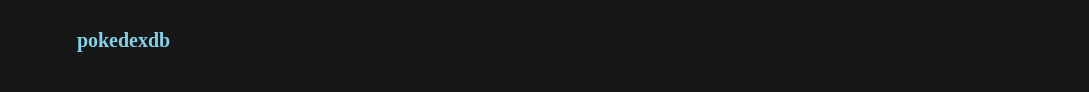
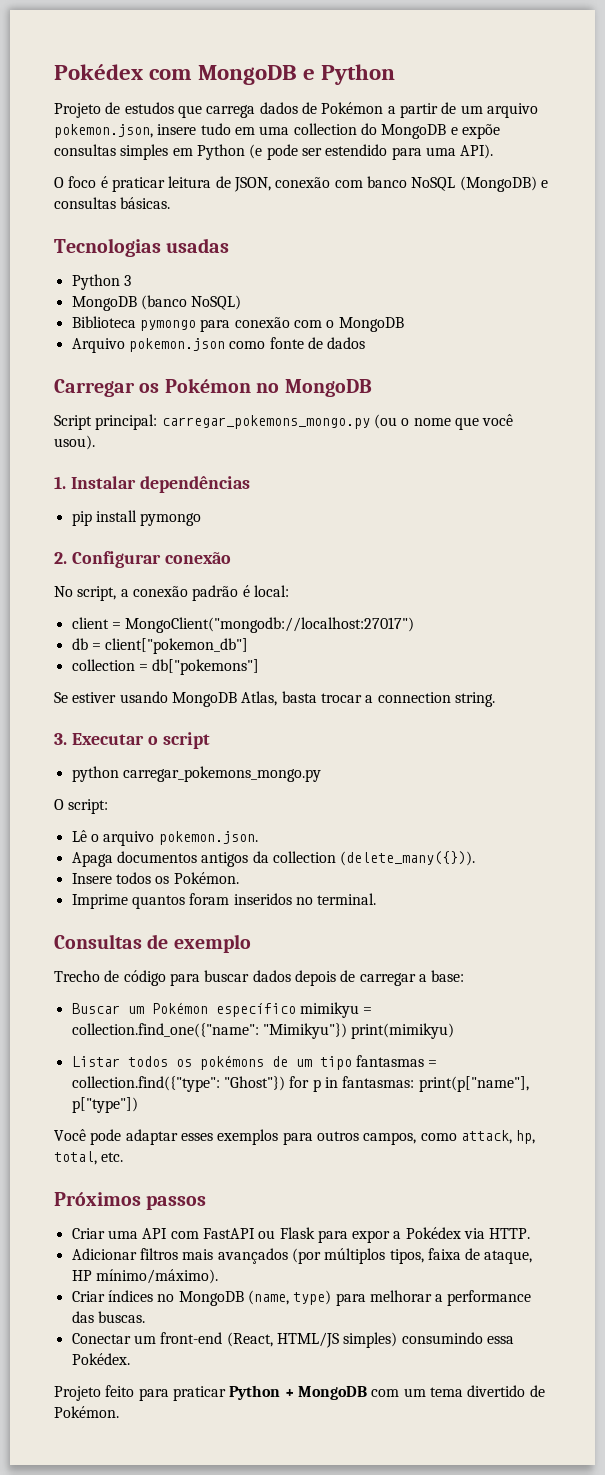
- pokedexdb
+ Pokédex com MongoDB e Python
+ Projeto de estudos que carrega dados de Pokémon a partir de um arquivo pokemon.json, insere tudo em uma collection do MongoDB e expõe consultas simples em Python (e pode ser estendido para uma API).
+ O foco é praticar leitura de JSON, conexão com banco NoSQL (MongoDB) e consultas básicas.
+ Tecnologias usadas
+ Python 3
+ MongoDB (banco NoSQL)
+ Biblioteca pymongo para conexão com o MongoDB
+ Arquivo pokemon.json como fonte de dados
+ Carregar os Pokémon no MongoDB
+ Script principal: carregar_pokemons_mongo.py (ou o nome que você usou).
+ 1. Instalar dependências
+ pip install pymongo
+ 2. Configurar conexão
+ No script, a conexão padrão é local:
+ client = MongoClient("mongodb://localhost:27017")
+ db = client["pokemon_db"]
+ collection = db["pokemons"]
+ Se estiver usando MongoDB Atlas, basta trocar a connection string.
+ 3. Executar o script
+ python carregar_pokemons_mongo.py
+ O script:
+ Lê o arquivo pokemon.json.
+ Apaga documentos antigos da collection (delete_many({})).
+ Insere todos os Pokémon.
+ Imprime quantos foram inseridos no terminal.
+ Consultas de exemplo
+ Trecho de código para buscar dados depois de carregar a base:
+ Buscar um Pokémon específico mimikyu = collection.find_one({"name": "Mimikyu"}) print(mimikyu)
+ Listar todos os pokémons de um tipo fantasmas = collection.find({"type": "Ghost"}) for p in fantasmas: print(p["name"], p["type"])
+ Você pode adaptar esses exemplos para outros campos, como attack, hp, total, etc.
+ Próximos passos
+ Criar uma API com FastAPI ou Flask para expor a Pokédex via HTTP.
+ Adicionar filtros mais avançados (por múltiplos tipos, faixa de ataque, HP mínimo/máximo).
+ Criar índices no MongoDB (name, type) para melhorar a performance das buscas.
+ Conectar um front-end (React, HTML/JS simples) consumindo essa Pokédex.
+ Projeto feito para praticar Python + MongoDB com um tema divertido de Pokémon.

